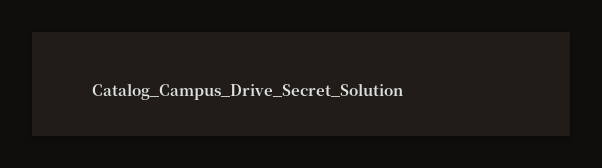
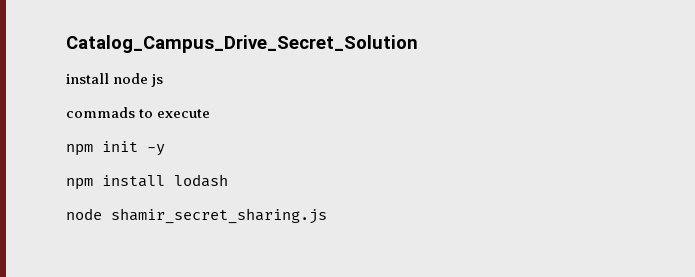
+ install node js
+ commads to execute
+ npm init -y
+ npm install lodash
+ node shamir_secret_sharing.js

